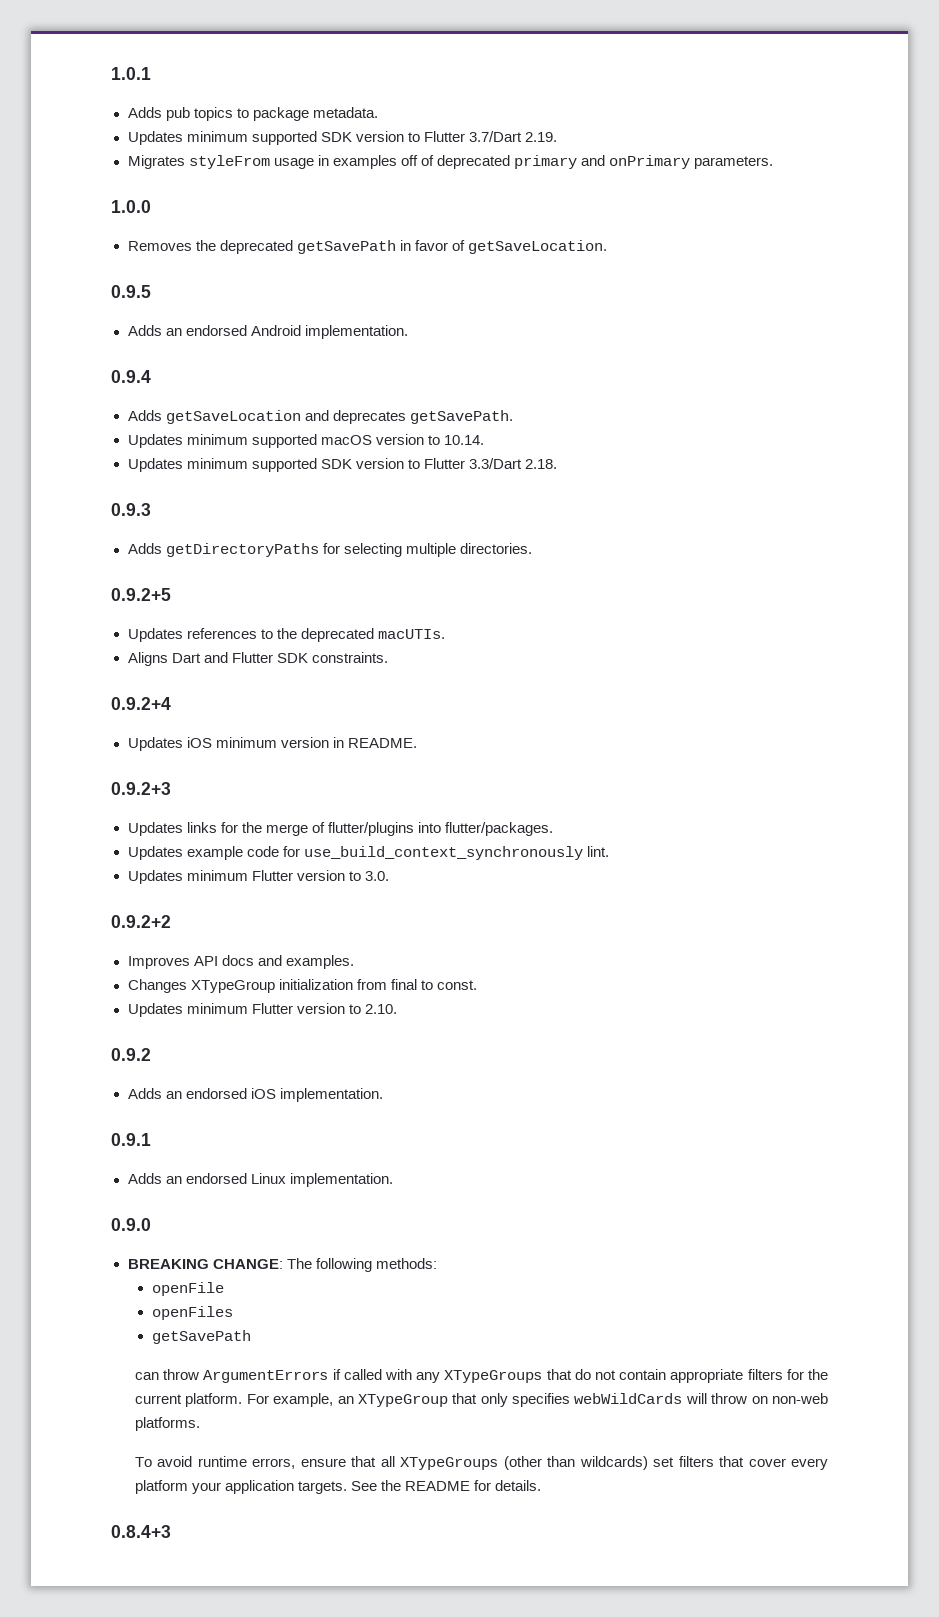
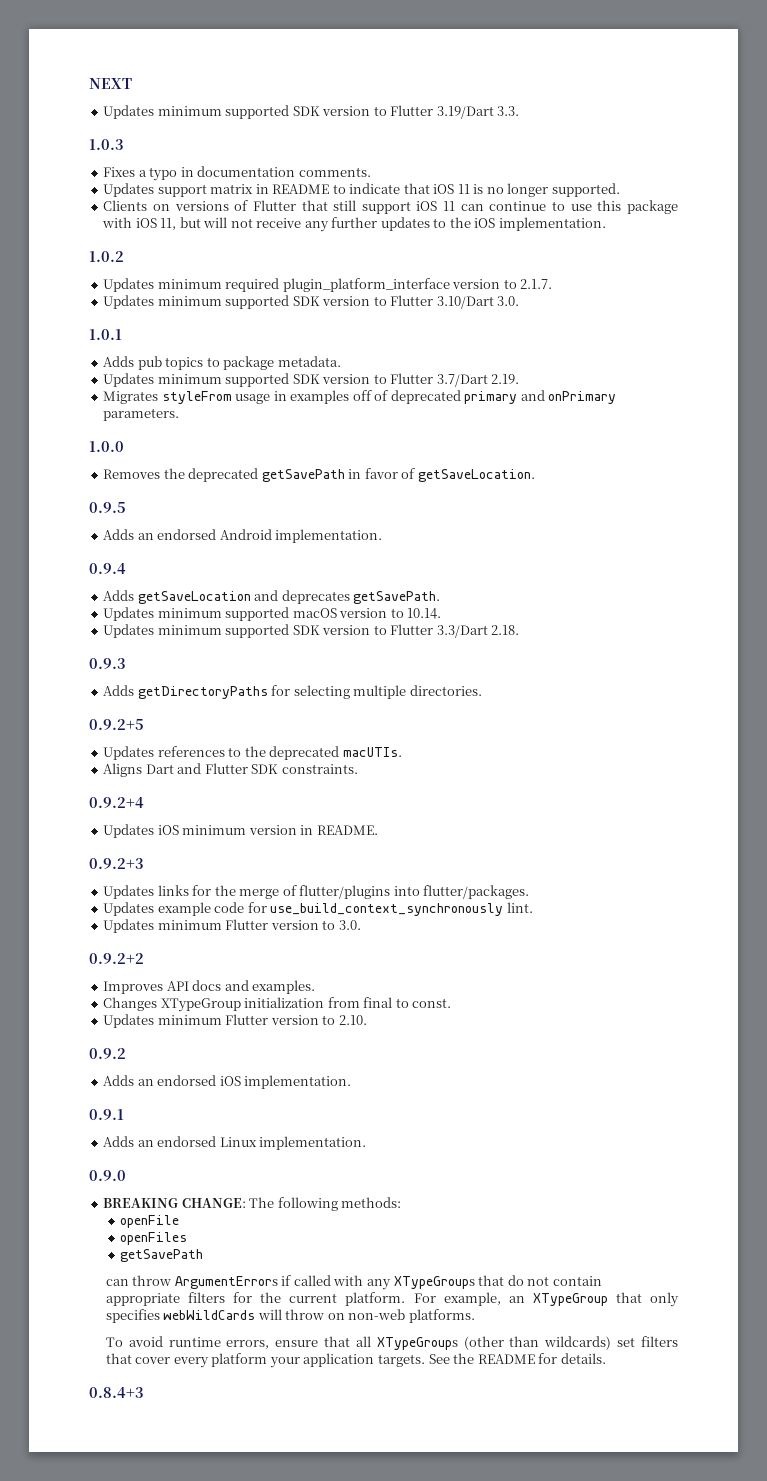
+ NEXT
+ Updates minimum supported SDK version to Flutter 3.19/Dart 3.3.
+ 1.0.3
+ Fixes a typo in documentation comments.
+ Updates support matrix in README to indicate that iOS 11 is no longer supported.
+ Clients on versions of Flutter that still support iOS 11 can continue to use this package with iOS 11, but will not receive any further updates to the iOS implementation.
+ 1.0.2
+ Updates minimum required plugin_platform_interface version to 2.1.7.
+ Updates minimum supported SDK version to Flutter 3.10/Dart 3.0.

